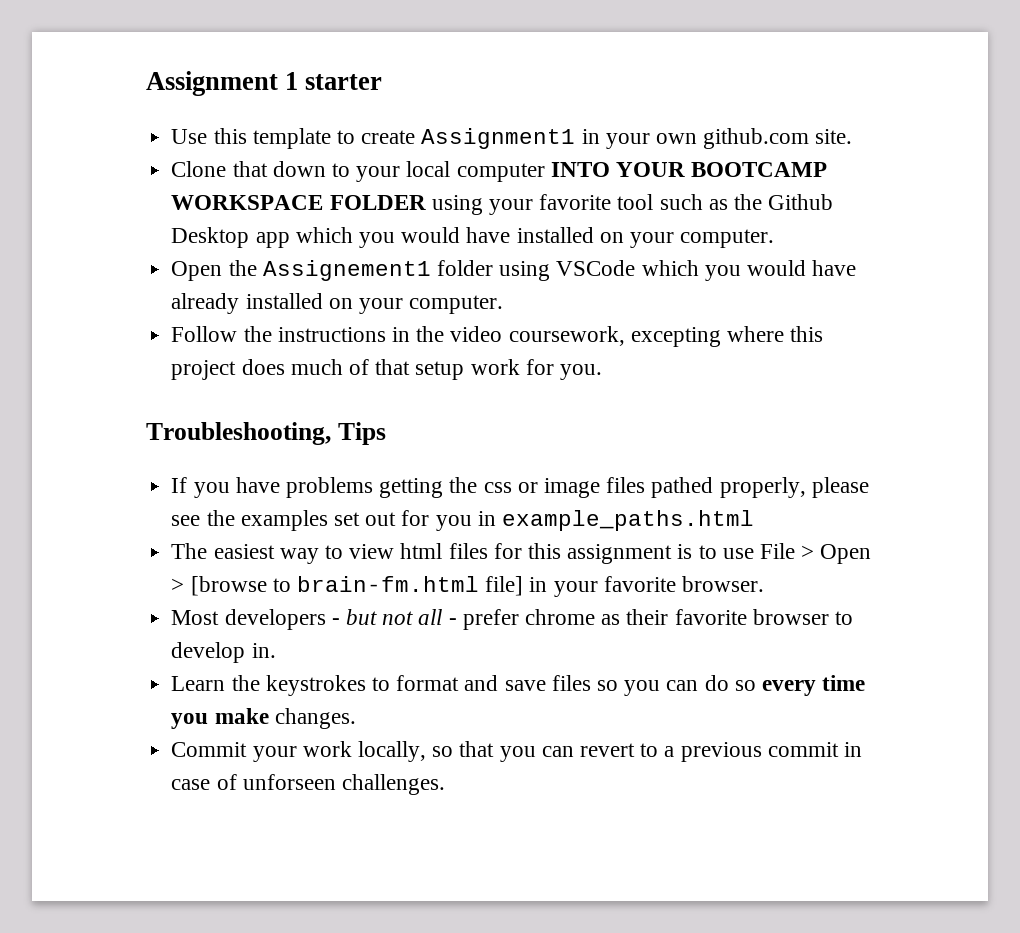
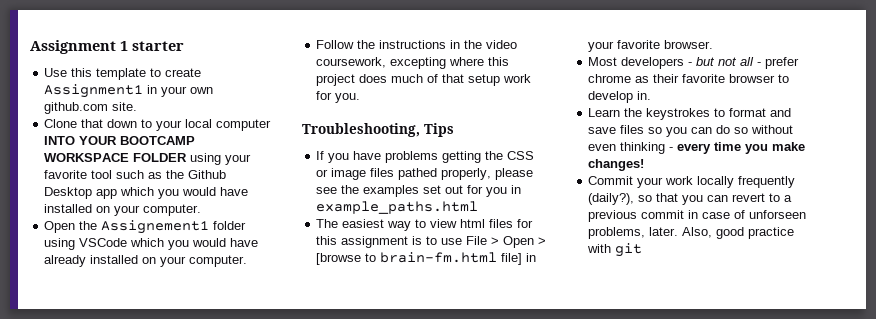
- If you have problems getting the css or image files pathed properly, please see the examples set out for you in example_paths.html
+ If you have problems getting the CSS or image files pathed properly, please see the examples set out for you in example_paths.html
- Learn the keystrokes to format and save files so you can do so every time you make changes.
+ Learn the keystrokes to format and save files so you can do so without even thinking - every time you make changes!
- Commit your work locally, so that you can revert to a previous commit in case of unforseen challenges.
+ Commit your work locally frequently (daily?), so that you can revert to a previous commit in case of unforseen problems, later. Also, good practice with git

